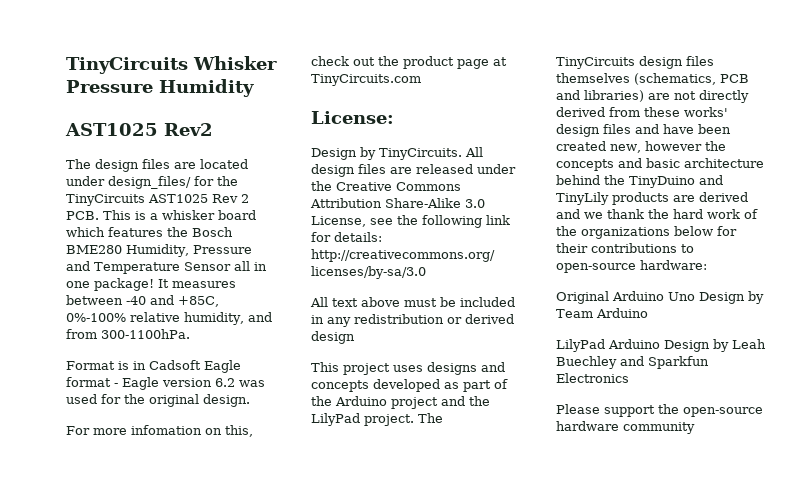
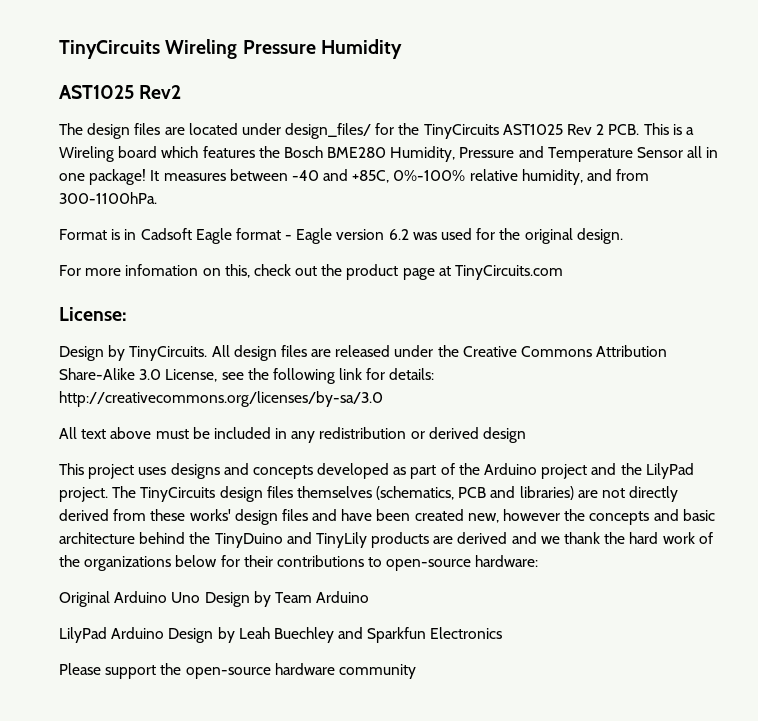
- TinyCircuits Whisker Pressure Humidity
+ TinyCircuits Wireling Pressure Humidity
- The design files are located under design_files/ for the TinyCircuits AST1025 Rev 2 PCB. This is a whisker board which features the Bosch BME280 Humidity, Pressure and Temperature Sensor all in one package!
+ The design files are located under design_files/ for the TinyCircuits AST1025 Rev 2 PCB. This is a Wireling board which features the Bosch BME280 Humidity, Pressure and Temperature Sensor all in one package!

